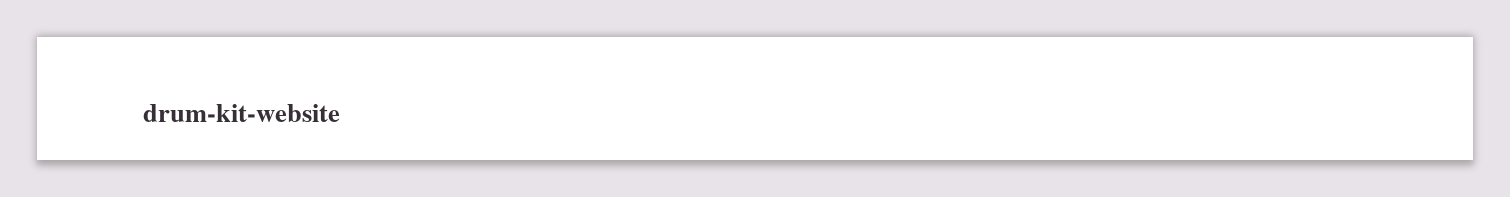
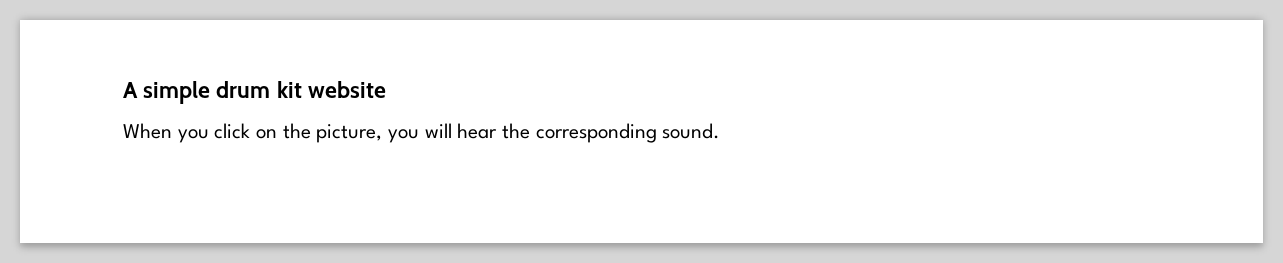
- drum-kit-website
+ A simple drum kit website
+ When you click on the picture, you will hear the corresponding sound.

